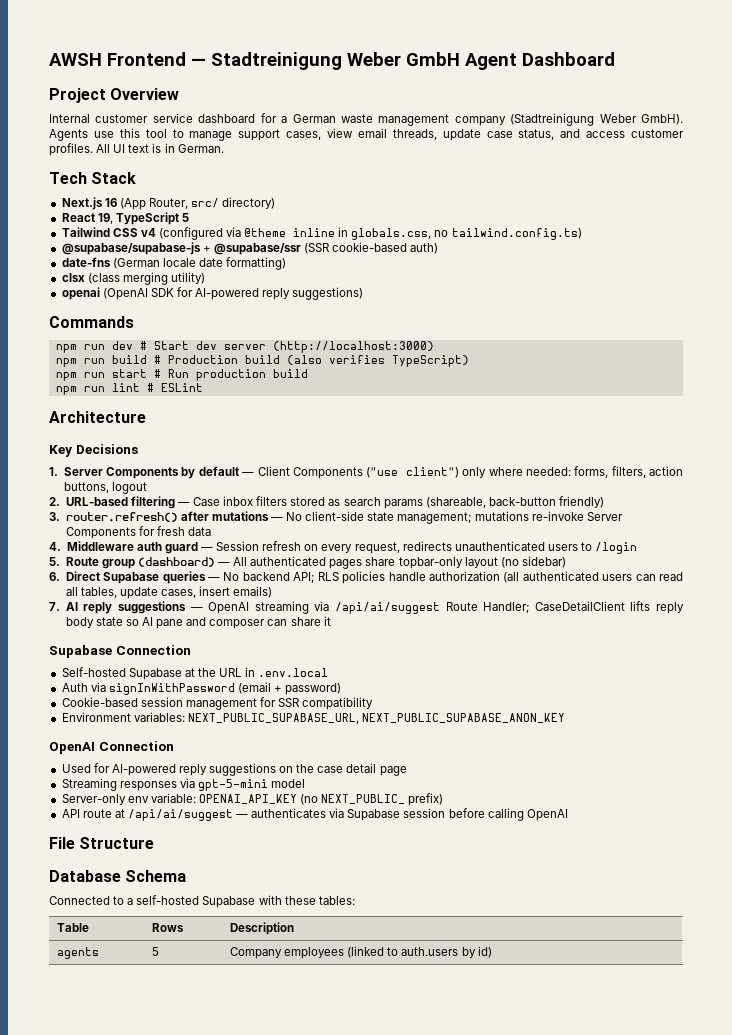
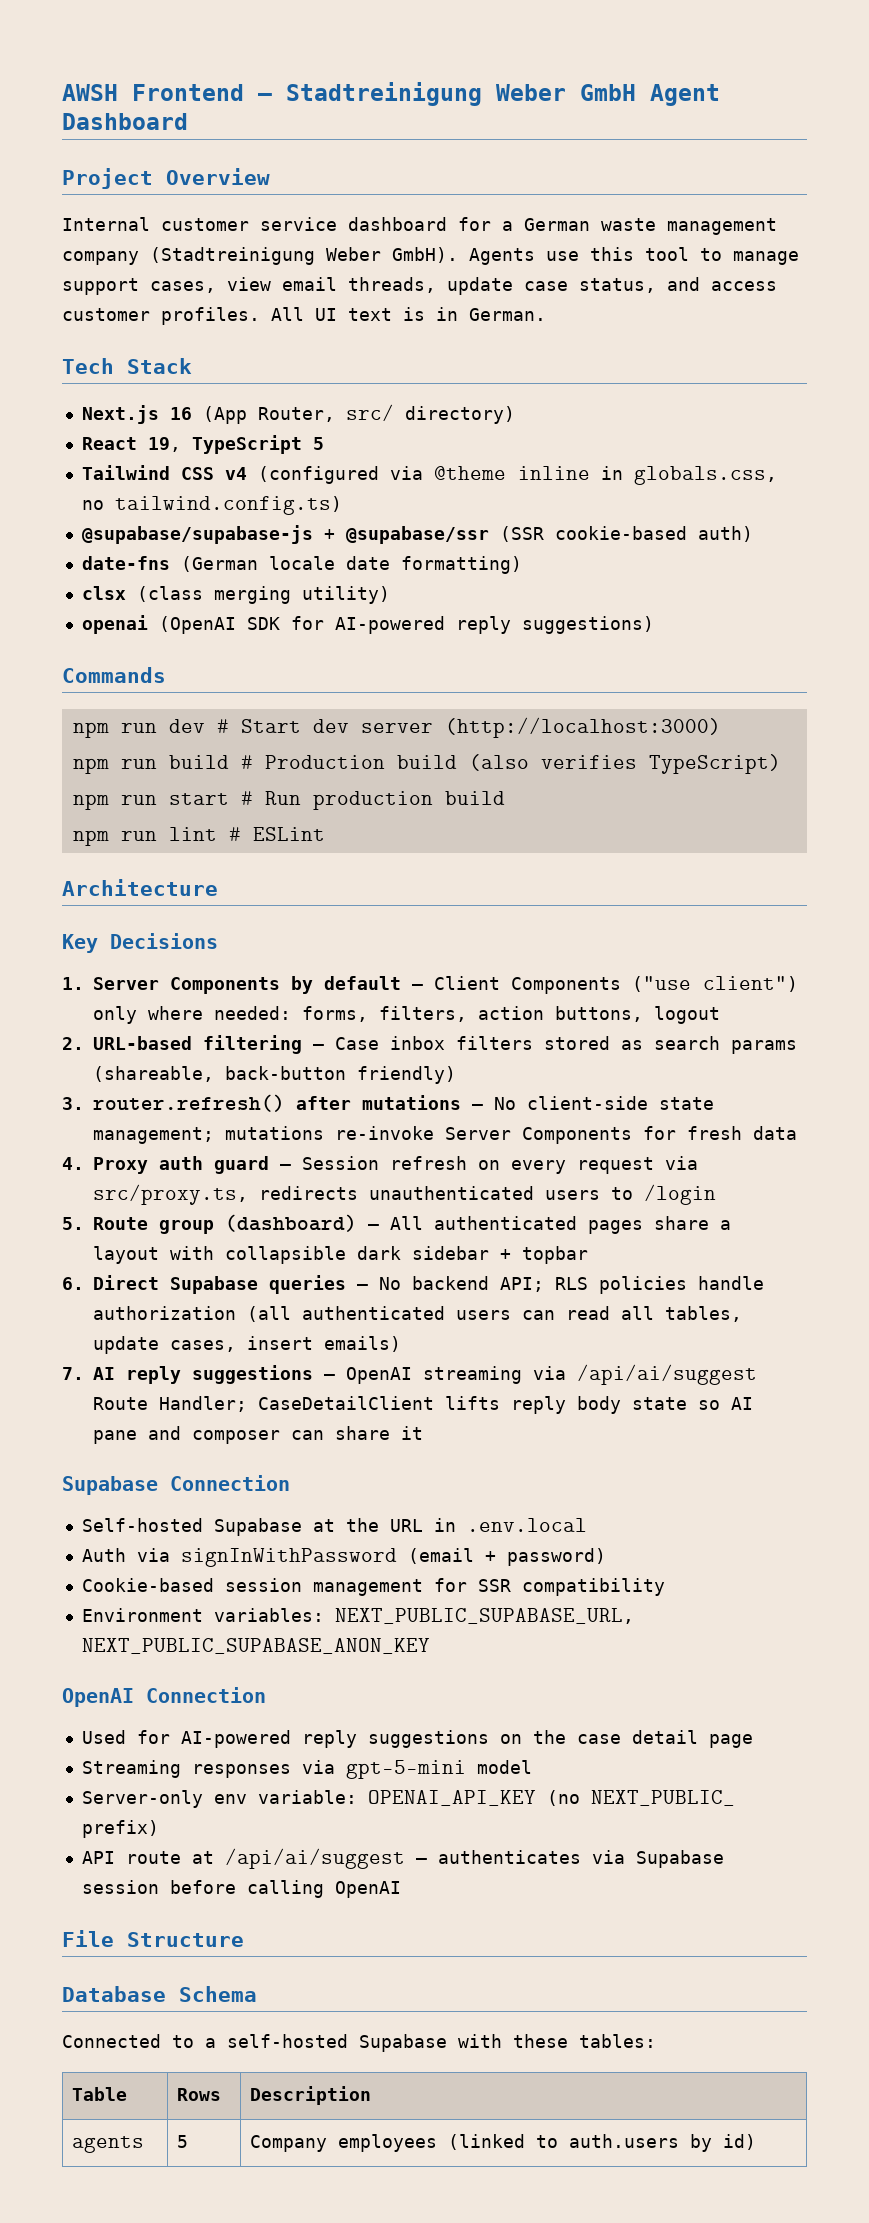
- 4. Middleware auth guard — Session refresh on every request, redirects unauthenticated users to /login
+ 4. Proxy auth guard — Session refresh on every request via src/proxy.ts, redirects unauthenticated users to /login
- 5. Route group (dashboard) — All authenticated pages share topbar-only layout (no sidebar)
+ 5. Route group (dashboard) — All authenticated pages share a layout with collapsible dark sidebar + topbar

